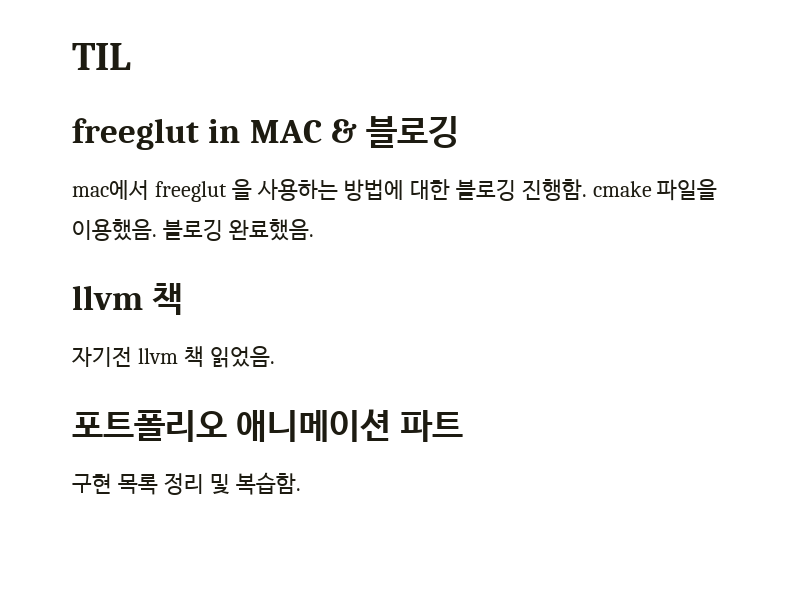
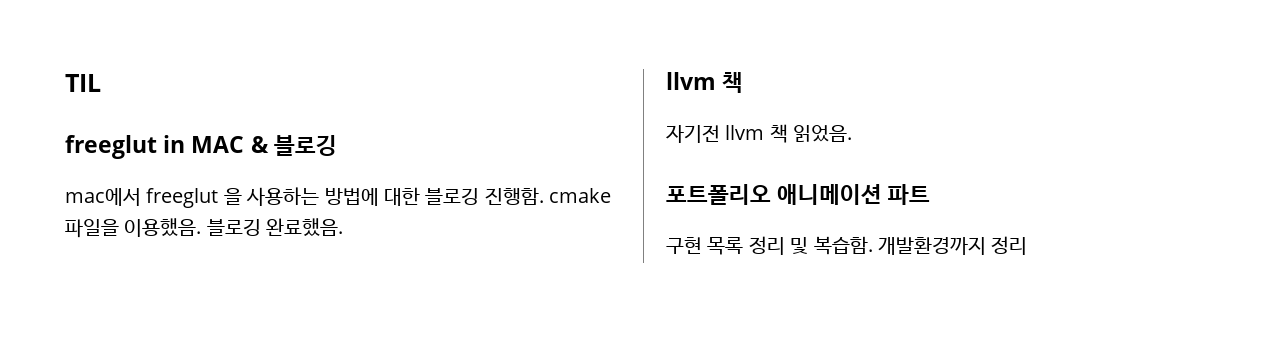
+ 개발환경까지 정리

